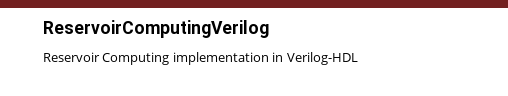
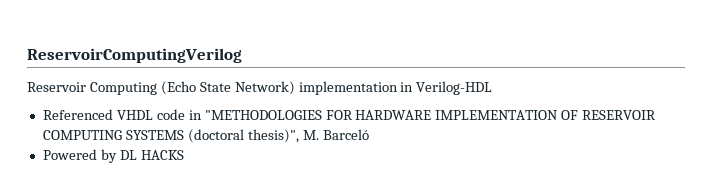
- Reservoir Computing implementation in Verilog-HDL
+ Reservoir Computing (Echo State Network) implementation in Verilog-HDL
+ Referenced VHDL code in "METHODOLOGIES FOR HARDWARE IMPLEMENTATION OF RESERVOIR COMPUTING SYSTEMS (doctoral thesis)", M. Barceló
+ Powered by DL HACKS

